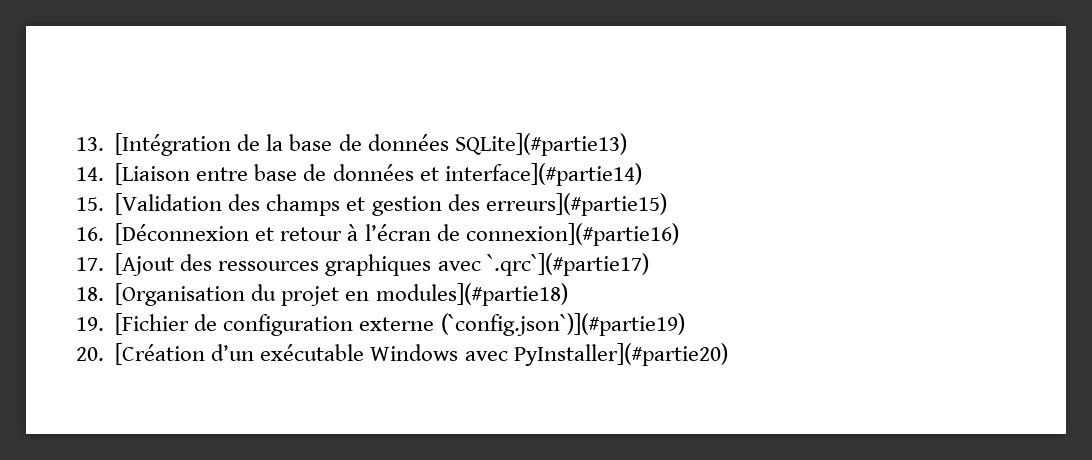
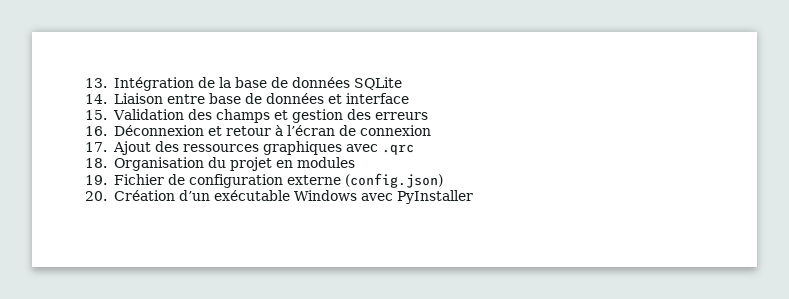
- 13. [Intégration de la base de données SQLite](#partie13)
+ 13. Intégration de la base de données SQLite
- 14. [Liaison entre base de données et interface](#partie14)
+ 14. Liaison entre base de données et interface
- 15. [Validation des champs et gestion des erreurs](#partie15)
+ 15. Validation des champs et gestion des erreurs
- 16. [Déconnexion et retour à l’écran de connexion](#partie16)
+ 16. Déconnexion et retour à l’écran de connexion
- 17. [Ajout des ressources graphiques avec `.qrc`](#partie17)
+ 17. Ajout des ressources graphiques avec .qrc
- 18. [Organisation du projet en modules](#partie18)
+ 18. Organisation du projet en modules
- 19. [Fichier de configuration externe (`config.json`)](#partie19)
+ 19. Fichier de configuration externe (config.json)
- 20. [Création d’un exécutable Windows avec PyInstaller](#partie20)
+ 20. Création d’un exécutable Windows avec PyInstaller

